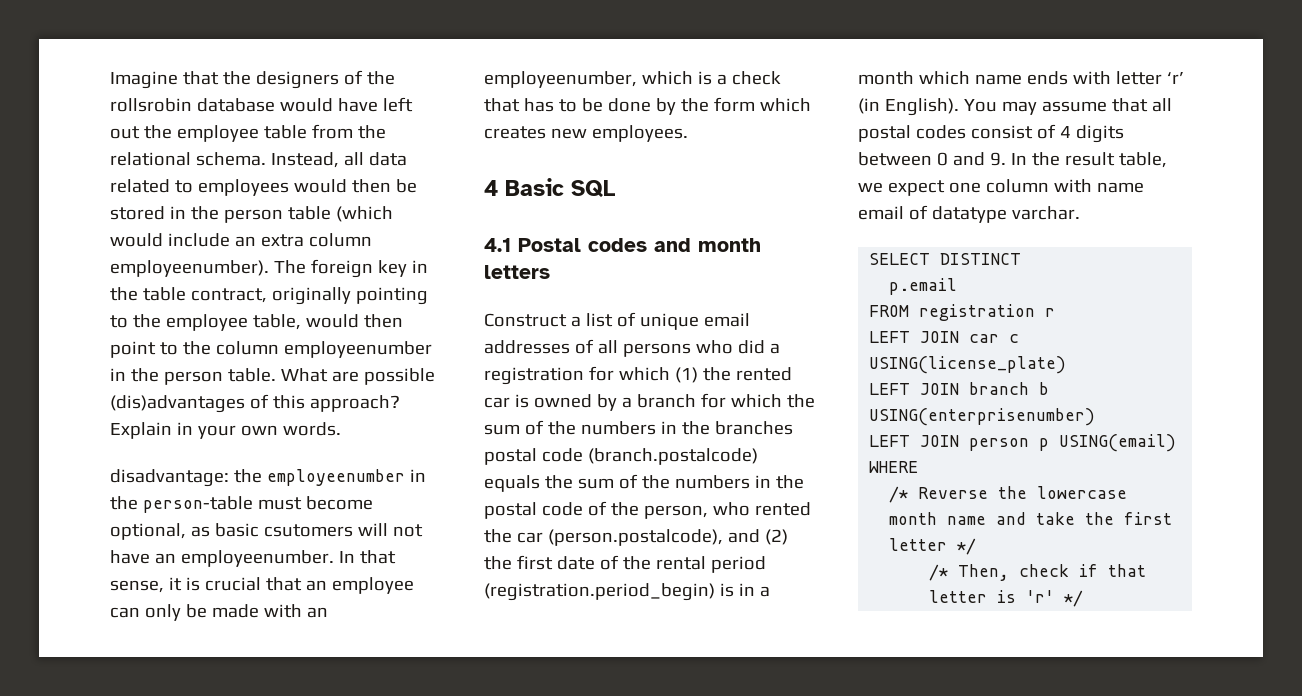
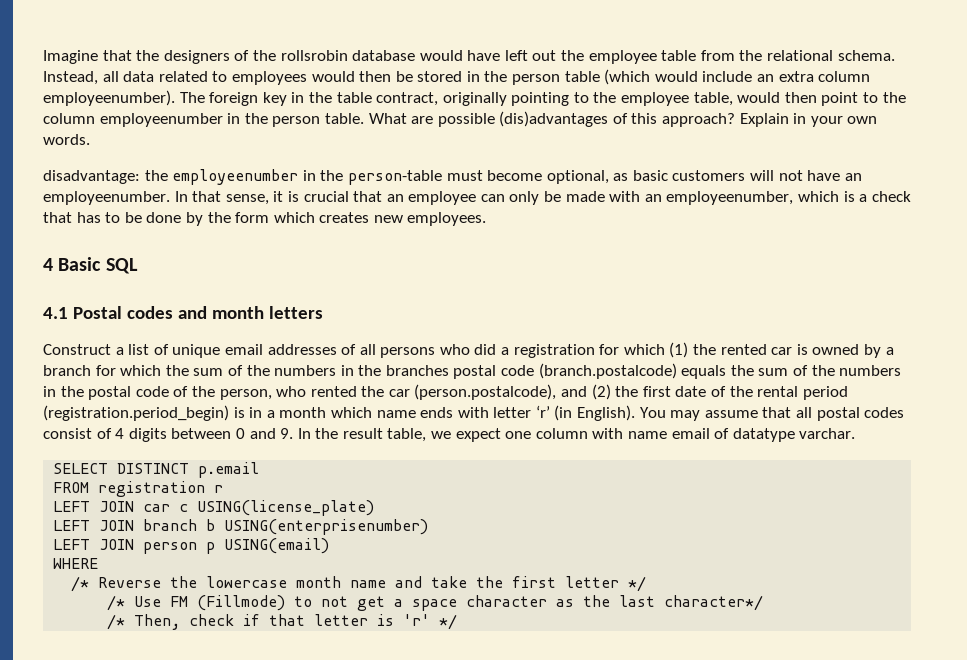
- disadvantage: the employeenumber in the person-table must become optional, as basic csutomers will not have an employeenumber.
+ disadvantage: the employeenumber in the person-table must become optional, as basic customers will not have an employeenumber.
- SELECT DISTINCT
- p.email
+ SELECT DISTINCT p.email
+ /* Use FM (Fillmode) to not get a space character as the last character*/

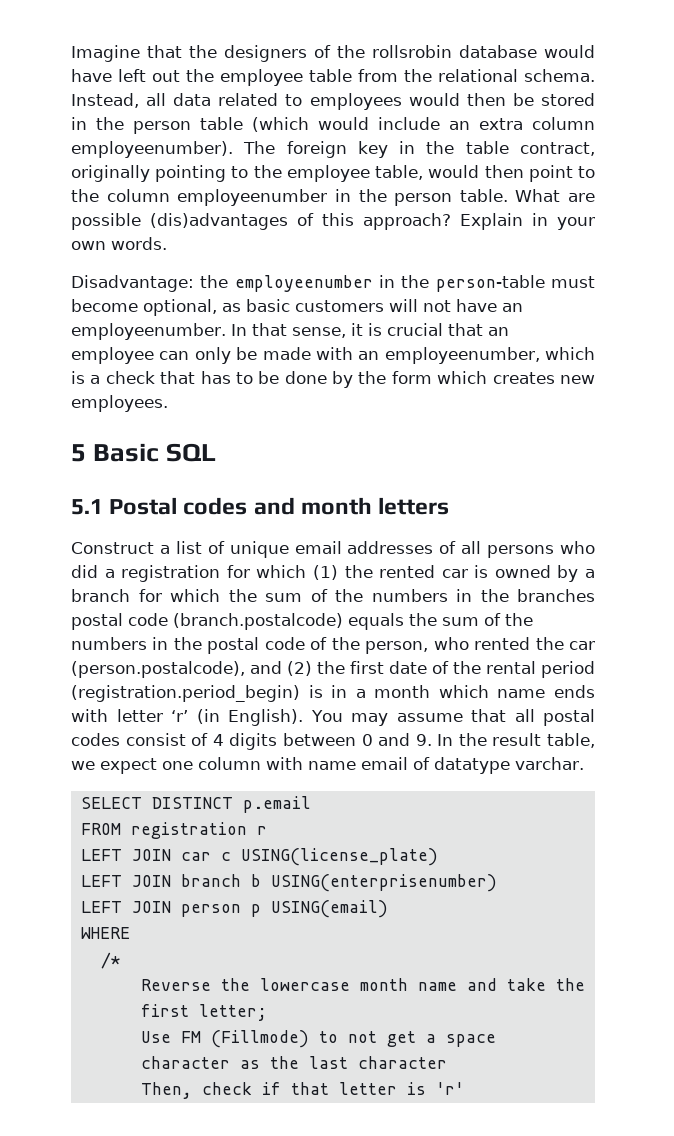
- disadvantage: the employeenumber in the person-table must become optional, as basic customers will not have an employeenumber.
+ Disadvantage: the employeenumber in the person-table must become optional, as basic customers will not have an employeenumber.
- 4 Basic SQL
+ 5 Basic SQL
- 4.1 Postal codes and month letters
+ 5.1 Postal codes and month letters
- /* Reverse the lowercase month name and take the first letter */
- /* Use FM (Fillmode) to not get a space character as the last character*/
- /* Then, check if that letter is 'r' */
+ /*
+ Reverse the lowercase month name and take the first letter;
+ Use FM (Fillmode) to not get a space character as the last character
+ Then, check if that letter is 'r'

